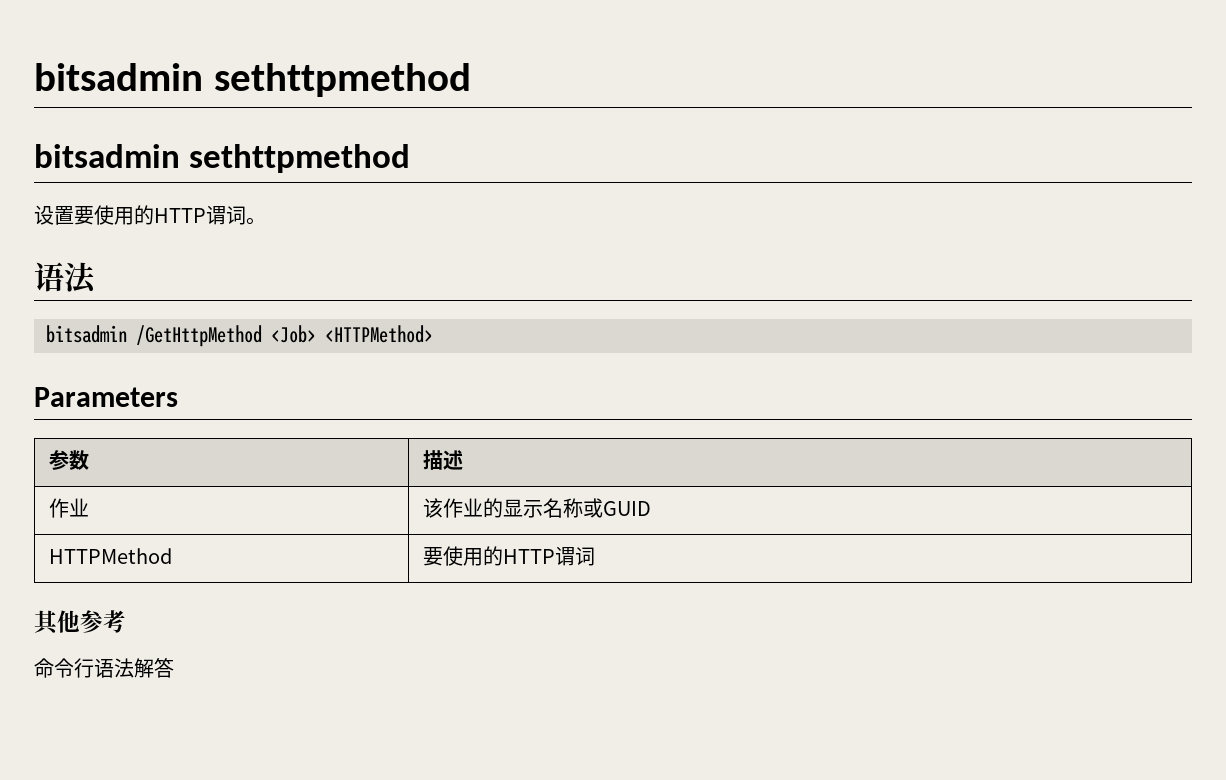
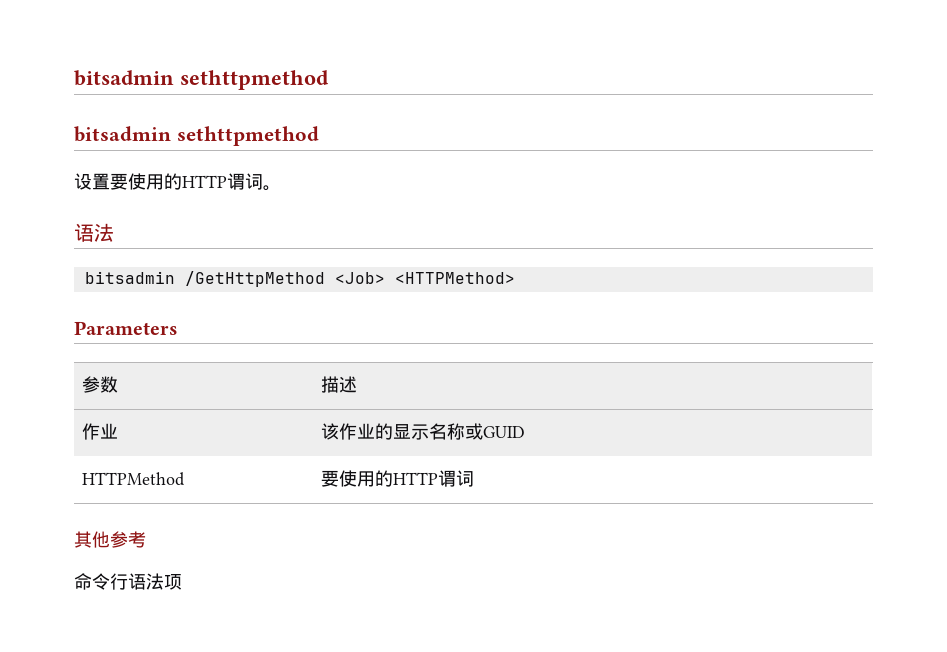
- 命令行语法解答
+ 命令行语法项

